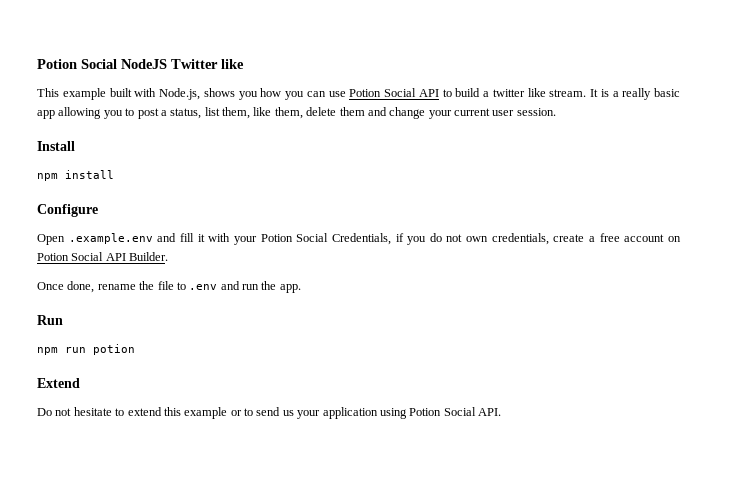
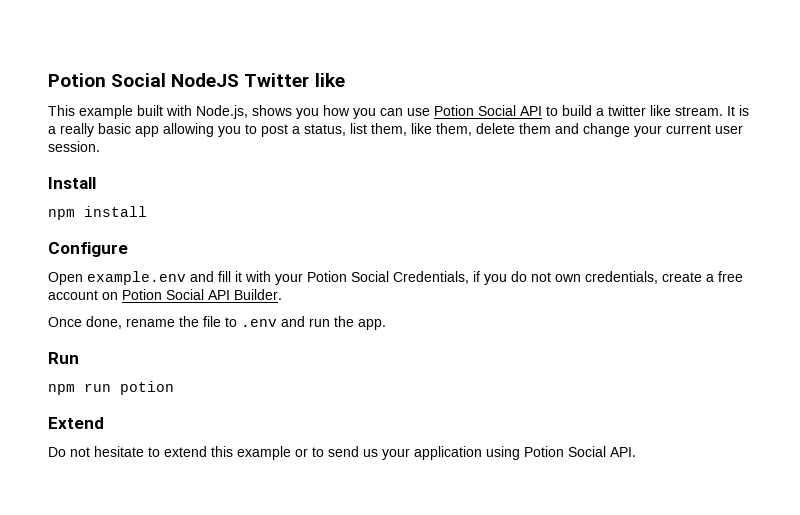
- Open .example.env and fill it with your Potion Social Credentials, if you do not own credentials, create a free account on Potion Social API Builder.
+ Open example.env and fill it with your Potion Social Credentials, if you do not own credentials, create a free account on Potion Social API Builder.

